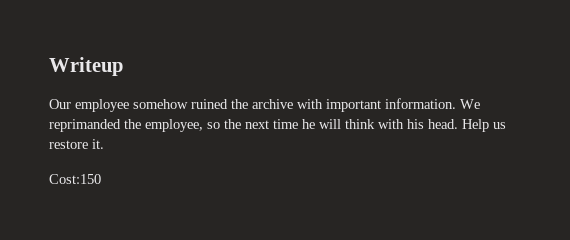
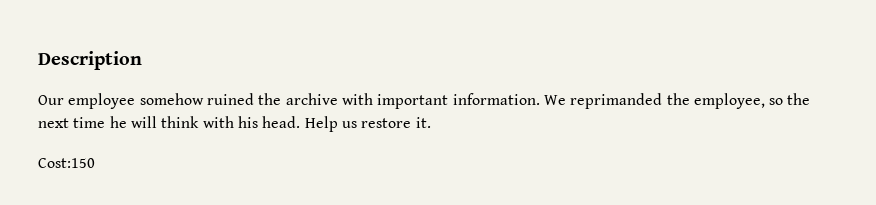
- Writeup
+ Description

